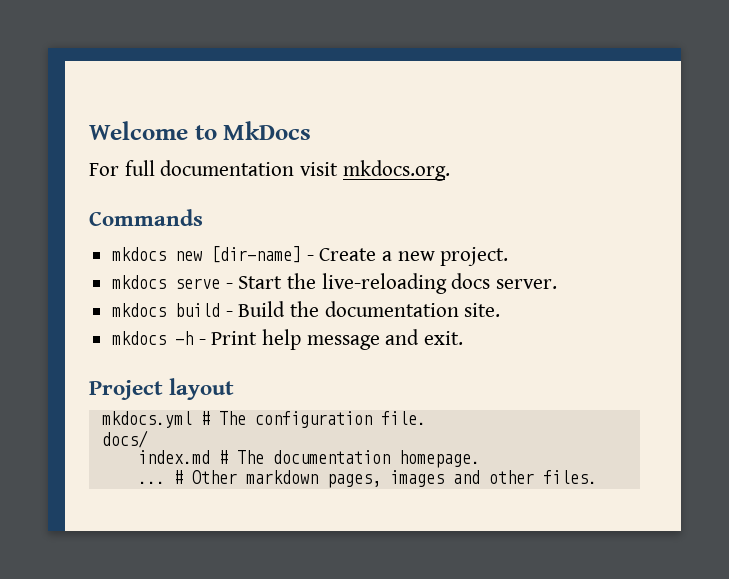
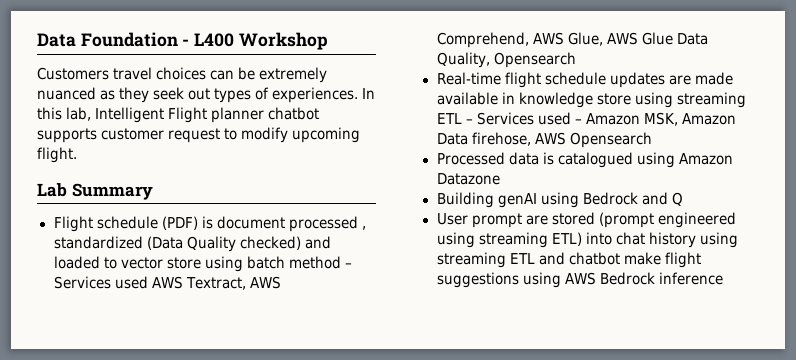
- Welcome to MkDocs
- For full documentation visit mkdocs.org.
- Commands
- mkdocs new [dir-name] - Create a new project.
- mkdocs serve - Start the live-reloading docs server.
- mkdocs build - Build the documentation site.
- mkdocs -h - Print help message and exit.
- Project layout
- mkdocs.yml # The configuration file.
- docs/
- index.md # The documentation homepage.
- ... # Other markdown pages, images and other files.
+ Data Foundation - L400 Workshop
+ Customers travel choices can be extremely nuanced as they seek out types of experiences. In this lab, Intelligent Flight planner chatbot supports customer request to modify upcoming flight.
+ Lab Summary
+ Flight schedule (PDF) is document processed , standardized (Data Quality checked) and loaded to vector store using batch method – Services used AWS Textract, AWS Comprehend, AWS Glue, AWS Glue Data Quality, Opensearch
+ Real-time flight schedule updates are made available in knowledge store using streaming ETL – Services used – Amazon MSK, Amazon Data firehose, AWS Opensearch
+ Processed data is catalogued using Amazon Datazone
+ Building genAI using Bedrock and Q
+ User prompt are stored (prompt engineered using streaming ETL) into chat history using streaming ETL and chatbot make flight suggestions using AWS Bedrock inference

